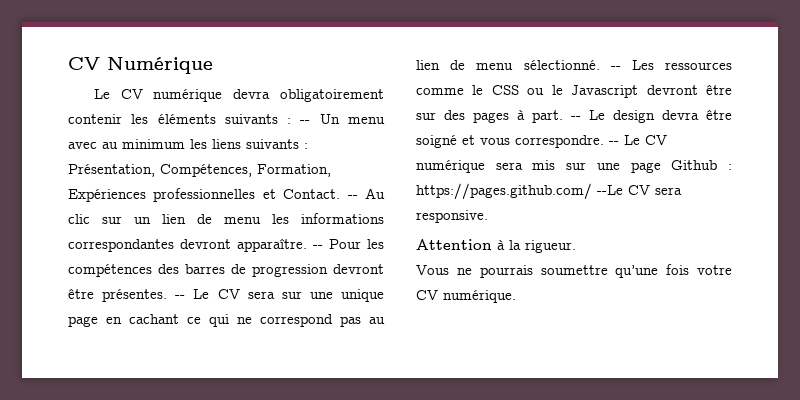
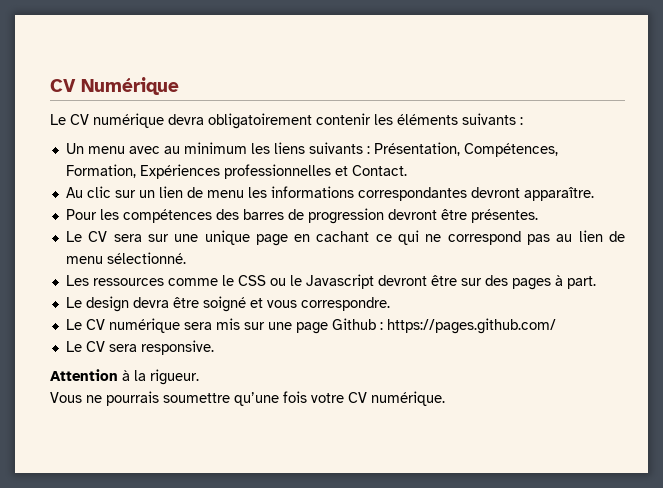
- Le CV numérique devra obligatoirement contenir les éléments suivants : -- Un menu avec au minimum les liens suivants :
+ Le CV numérique devra obligatoirement contenir les éléments suivants :
+ Un menu avec au minimum les liens suivants :
- Présentation, Compétences, Formation, Expériences professionnelles et Contact. -- Au clic sur un lien de menu les informations correspondantes devront apparaître. -- Pour les compétences des barres de progression devront être présentes. -- Le CV sera sur une unique page en cachant ce qui ne correspond pas au lien de menu sélectionné. -- Les ressources comme le CSS ou le Javascript devront être sur des pages à part. -- Le design devra être soigné et vous correspondre. -- Le CV numérique sera mis sur une page Github :
+ Présentation, Compétences, Formation, Expériences professionnelles et Contact.
+ Au clic sur un lien de menu les informations correspondantes devront apparaître.
+ Pour les compétences des barres de progression devront être présentes.
+ Le CV sera sur une unique page en cachant ce qui ne correspond pas au lien de menu sélectionné.
+ Les ressources comme le CSS ou le Javascript devront être sur des pages à part.
+ Le design devra être soigné et vous correspondre.
+ Le CV numérique sera mis sur une page Github :
- https://pages.github.com/ --Le CV sera responsive.
+ https://pages.github.com/
+ Le CV sera responsive.

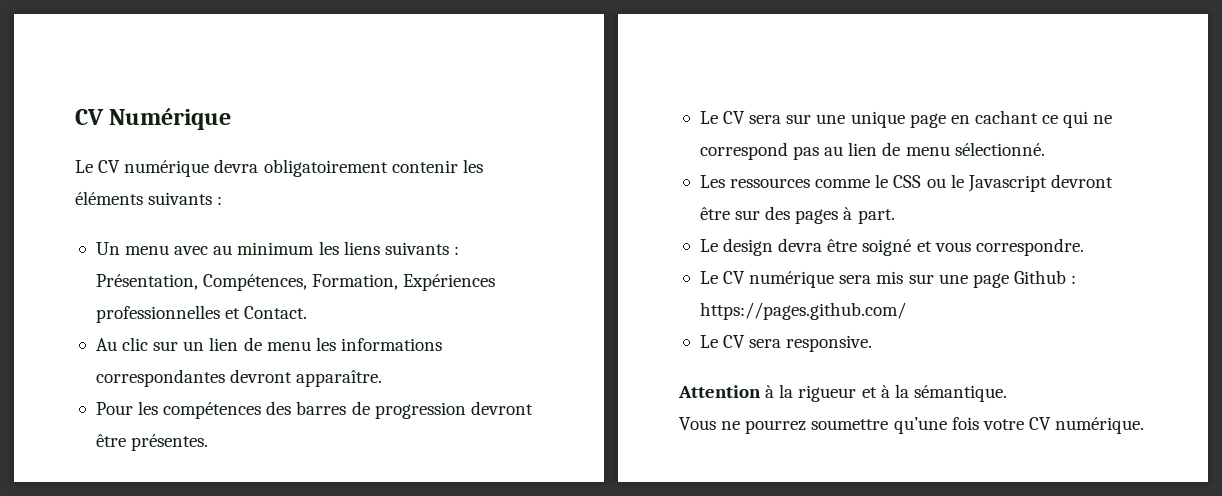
- Attention à la rigueur.
+ Attention à la rigueur et à la sémantique.
- Vous ne pourrais soumettre qu’une fois votre CV numérique.
+ Vous ne pourrez soumettre qu’une fois votre CV numérique.

